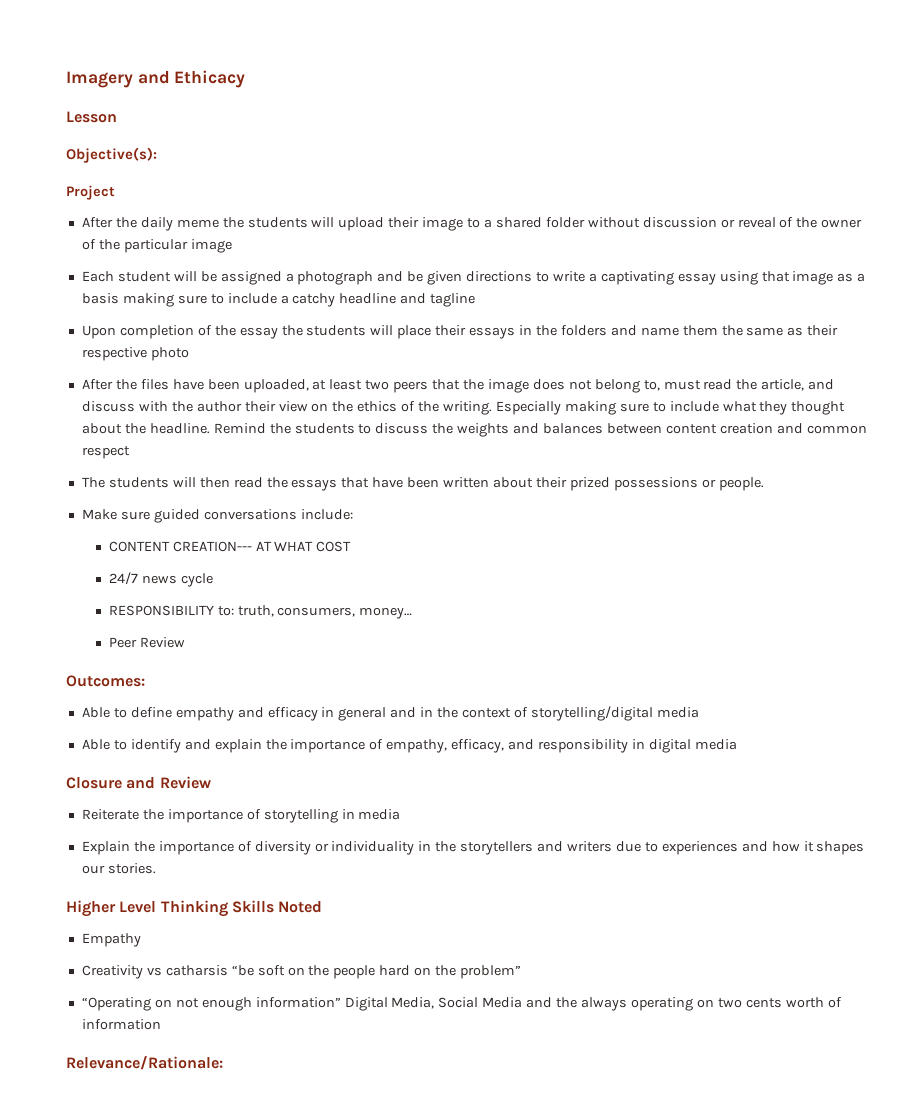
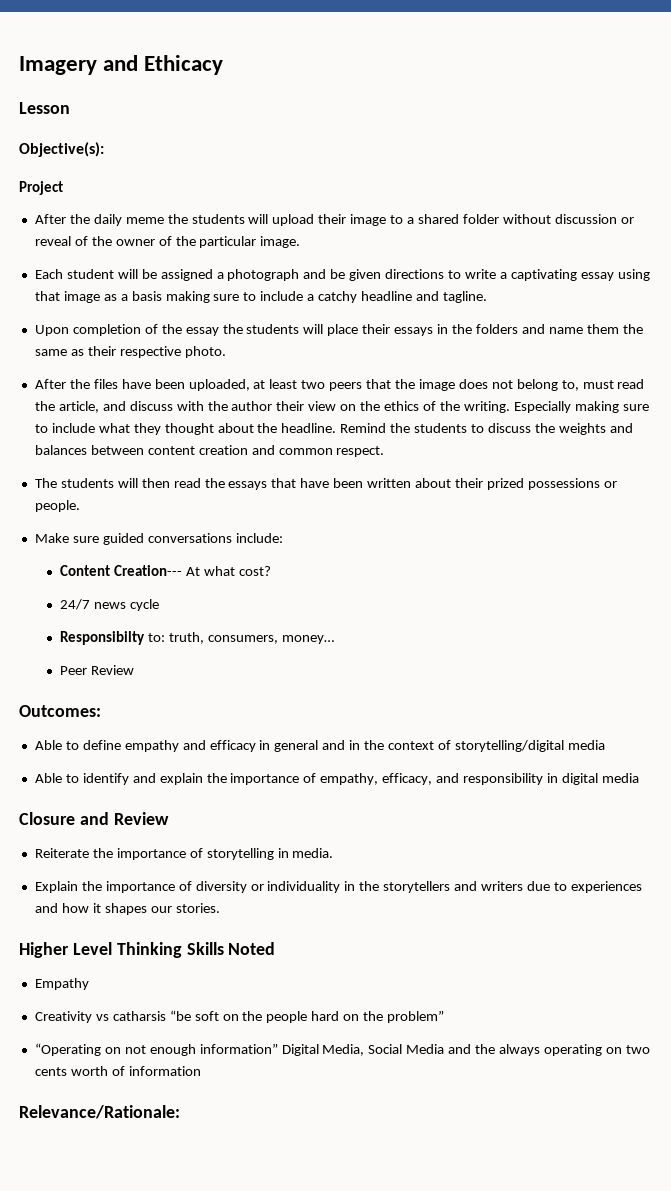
- After the daily meme the students will upload their image to a shared folder without discussion or reveal of the owner of the particular image
+ After the daily meme the students will upload their image to a shared folder without discussion or reveal of the owner of the particular image.
- Each student will be assigned a photograph and be given directions to write a captivating essay using that image as a basis making sure to include a catchy headline and tagline
+ Each student will be assigned a photograph and be given directions to write a captivating essay using that image as a basis making sure to include a catchy headline and tagline.
- Upon completion of the essay the students will place their essays in the folders and name them the same as their respective photo
+ Upon completion of the essay the students will place their essays in the folders and name them the same as their respective photo.
- Remind the students to discuss the weights and balances between content creation and common respect
+ Remind the students to discuss the weights and balances between content creation and common respect.
- CONTENT CREATION--- AT WHAT COST
+ Content Creation--- At what cost?
- RESPONSIBILITY to: truth, consumers, money…
+ Responsibilty to: truth, consumers, money…
- Reiterate the importance of storytelling in media
+ Reiterate the importance of storytelling in media.

